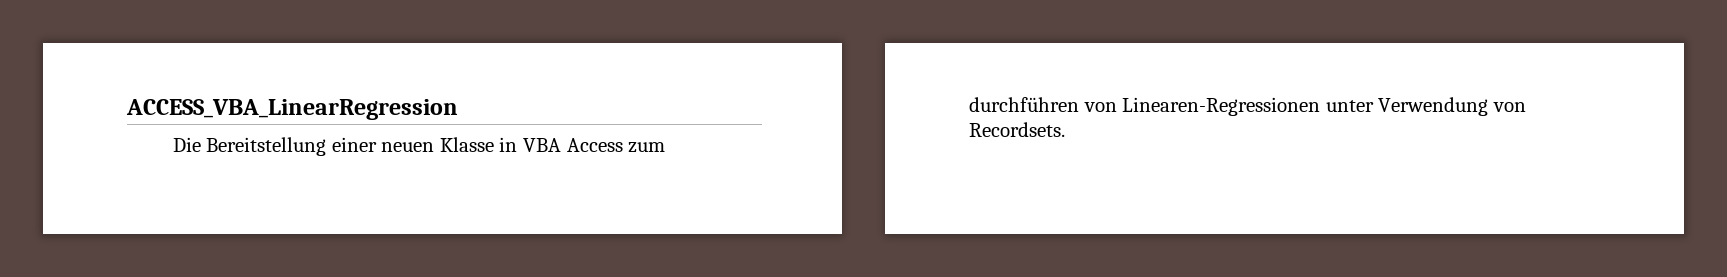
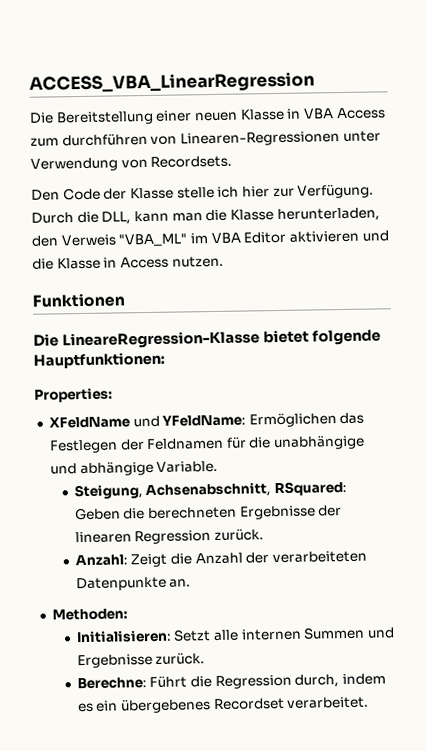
+ Den Code der Klasse stelle ich hier zur Verfügung. Durch die DLL, kann man die Klasse herunterladen, den Verweis "VBA_ML" im VBA Editor aktivieren und die Klasse in Access nutzen.
+ Funktionen
+ Die LineareRegression-Klasse bietet folgende Hauptfunktionen:
+ Properties:
+ XFeldName und YFeldName: Ermöglichen das Festlegen der Feldnamen für die unabhängige und abhängige Variable.
+ Steigung, Achsenabschnitt, RSquared: Geben die berechneten Ergebnisse der linearen Regression zurück.
+ Anzahl: Zeigt die Anzahl der verarbeiteten Datenpunkte an.
+ Methoden:
+ Initialisieren: Setzt alle internen Summen und Ergebnisse zurück.
+ Berechne: Führt die Regression durch, indem es ein übergebenes Recordset verarbeitet.

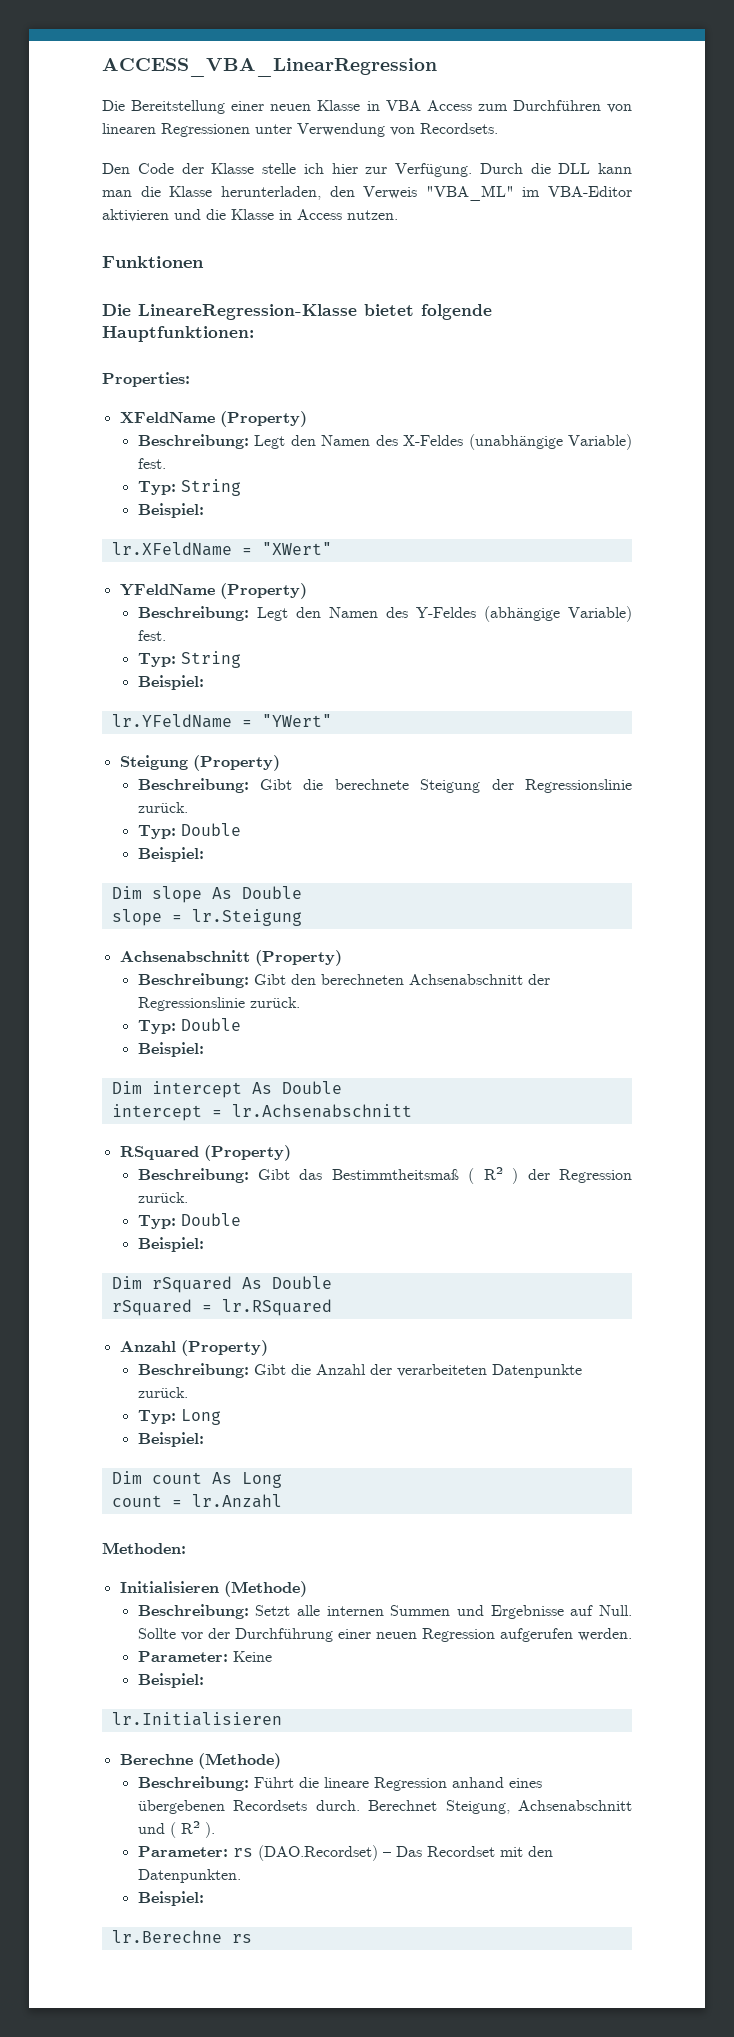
- Die Bereitstellung einer neuen Klasse in VBA Access zum durchführen von Linearen-Regressionen unter Verwendung von Recordsets.
+ Die Bereitstellung einer neuen Klasse in VBA Access zum Durchführen von linearen Regressionen unter Verwendung von Recordsets.
- Durch die DLL, kann man die Klasse herunterladen, den Verweis "VBA_ML" im VBA Editor aktivieren und die Klasse in Access nutzen.
+ Durch die DLL kann man die Klasse herunterladen, den Verweis "VBA_ML" im VBA-Editor aktivieren und die Klasse in Access nutzen.
- XFeldName und YFeldName: Ermöglichen das Festlegen der Feldnamen für die unabhängige und abhängige Variable.
- Steigung, Achsenabschnitt, RSquared: Geben die berechneten Ergebnisse der linearen Regression zurück.
- Anzahl: Zeigt die Anzahl der verarbeiteten Datenpunkte an.
+ XFeldName (Property)
+ Beschreibung: Legt den Namen des X-Feldes (unabhängige Variable) fest.
+ Typ: String
+ Beispiel:
+ lr.XFeldName = "XWert"
+ YFeldName (Property)
+ Beschreibung: Legt den Namen des Y-Feldes (abhängige Variable) fest.
+ Typ: String
+ Beispiel:
+ lr.YFeldName = "YWert"
+ Steigung (Property)
+ Beschreibung: Gibt die berechnete Steigung der Regressionslinie zurück.
+ Typ: Double
+ Beispiel:
+ Dim slope As Double
+ slope = lr.Steigung
+ Achsenabschnitt (Property)
+ Beschreibung: Gibt den berechneten Achsenabschnitt der Regressionslinie zurück.
+ Typ: Double
+ Beispiel:
+ Dim intercept As Double
+ intercept = lr.Achsenabschnitt
+ RSquared (Property)
+ Beschreibung: Gibt das Bestimmtheitsmaß ( R² ) der Regression zurück.
+ Typ: Double
+ Beispiel:
+ Dim rSquared As Double
+ rSquared = lr.RSquared
+ Anzahl (Property)
+ Beschreibung: Gibt die Anzahl der verarbeiteten Datenpunkte zurück.
+ Typ: Long
+ Beispiel:
+ Dim count As Long
+ count = lr.Anzahl
  Methoden:
- Initialisieren: Setzt alle internen Summen und Ergebnisse zurück.
- Berechne: Führt die Regression durch, indem es ein übergebenes Recordset verarbeitet.
+ Initialisieren (Methode)
+ Beschreibung: Setzt alle internen Summen und Ergebnisse auf Null. Sollte vor der Durchführung einer neuen Regression aufgerufen werden.
+ Parameter: Keine
+ Beispiel:
+ lr.Initialisieren
+ Berechne (Methode)
+ Beschreibung: Führt die lineare Regression anhand eines übergebenen Recordsets durch. Berechnet Steigung, Achsenabschnitt und ( R² ).
+ Parameter: rs (DAO.Recordset) – Das Recordset mit den Datenpunkten.
+ Beispiel:
+ lr.Berechne rs

